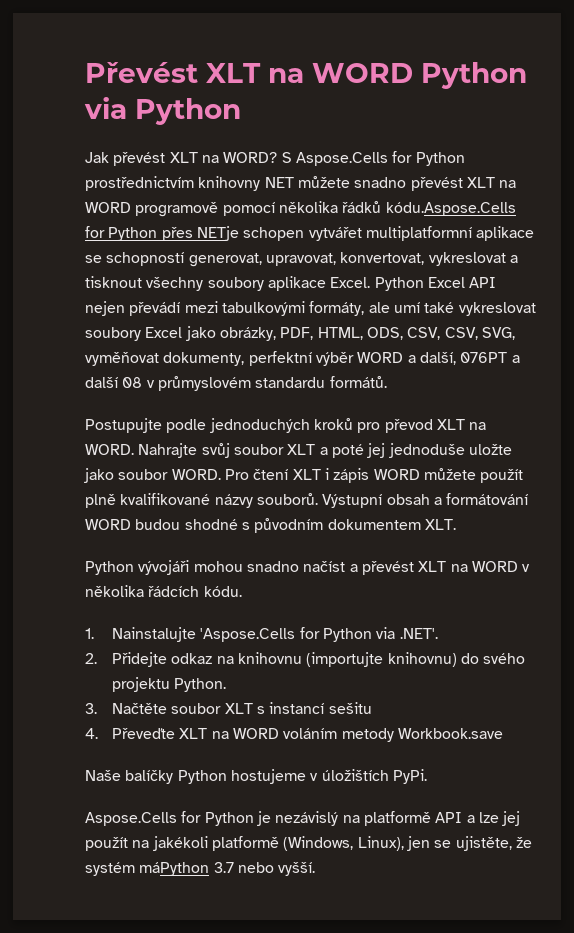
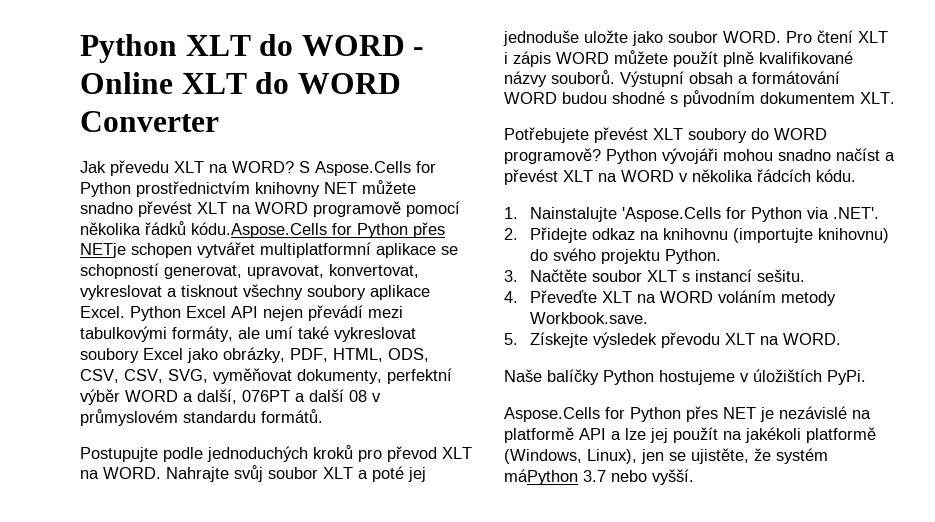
- Převést XLT na WORD Python via Python
+ Python XLT do WORD - Online XLT do WORD Converter
- Jak převést XLT na WORD?
+ Jak převedu XLT na WORD?
+ Potřebujete převést XLT soubory do WORD programově?
- 3. Načtěte soubor XLT s instancí sešitu
+ 3. Načtěte soubor XLT s instancí sešitu.
- 4. Převeďte XLT na WORD voláním metody Workbook.save
+ 4. Převeďte XLT na WORD voláním metody Workbook.save.
+ 5. Získejte výsledek převodu XLT na WORD.
- Aspose.Cells for Python je nezávislý na platformě API a lze jej použít na jakékoli platformě (Windows, Linux), jen se ujistěte, že systém máPython 3.7 nebo vyšší.
+ Aspose.Cells for Python přes NET je nezávislé na platformě API a lze jej použít na jakékoli platformě (Windows, Linux), jen se ujistěte, že systém máPython 3.7 nebo vyšší.

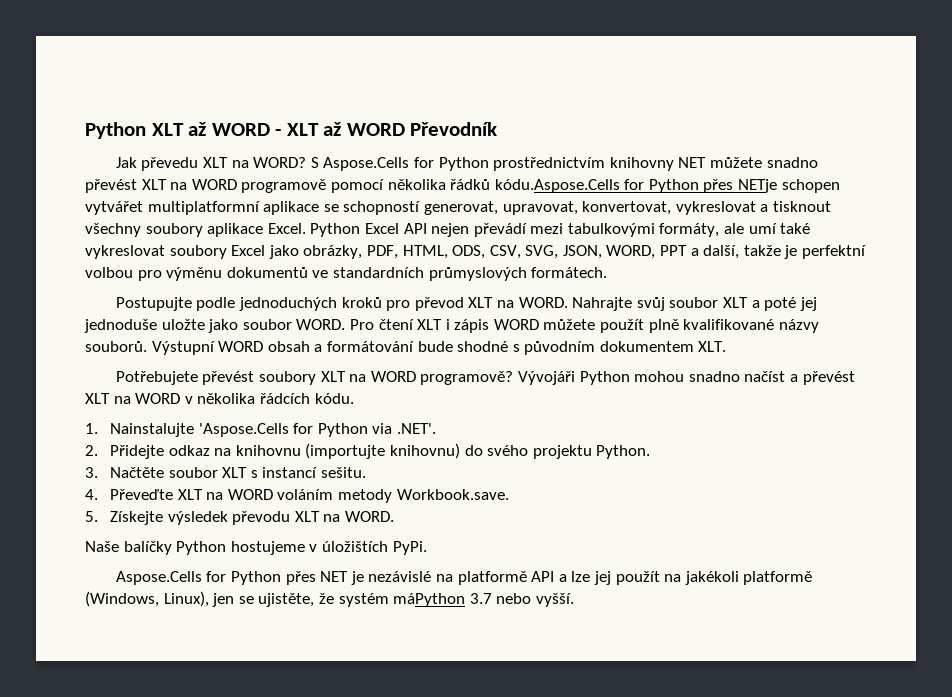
- Python XLT do WORD - Online XLT do WORD Converter
+ Python XLT až WORD - XLT až WORD Převodník
- Python Excel API nejen převádí mezi tabulkovými formáty, ale umí také vykreslovat soubory Excel jako obrázky, PDF, HTML, ODS, CSV, CSV, SVG, vyměňovat dokumenty, perfektní výběr WORD a další, 076PT a další 08 v průmyslovém standardu formátů.
+ Python Excel API nejen převádí mezi tabulkovými formáty, ale umí také vykreslovat soubory Excel jako obrázky, PDF, HTML, ODS, CSV, SVG, JSON, WORD, PPT a další, takže je perfektní volbou pro výměnu dokumentů ve standardních průmyslových formátech.
- Výstupní obsah a formátování WORD budou shodné s původním dokumentem XLT.
+ Výstupní WORD obsah a formátování bude shodné s původním dokumentem XLT.
- Potřebujete převést XLT soubory do WORD programově? Python vývojáři mohou snadno načíst a převést XLT na WORD v několika řádcích kódu.
+ Potřebujete převést soubory XLT na WORD programově? Vývojáři Python mohou snadno načíst a převést XLT na WORD v několika řádcích kódu.

